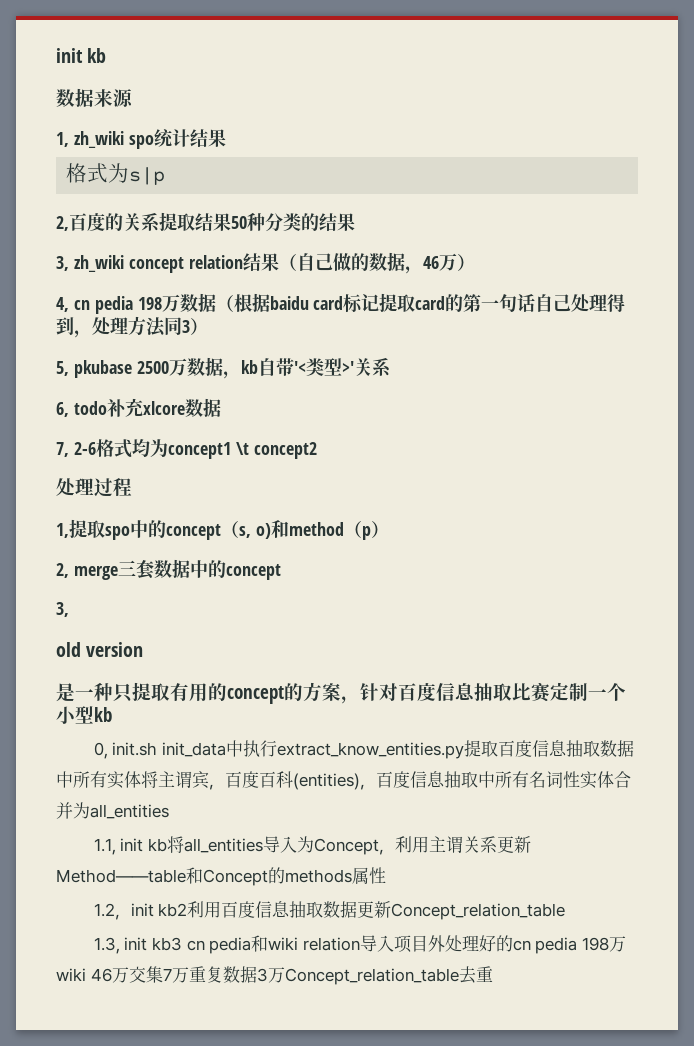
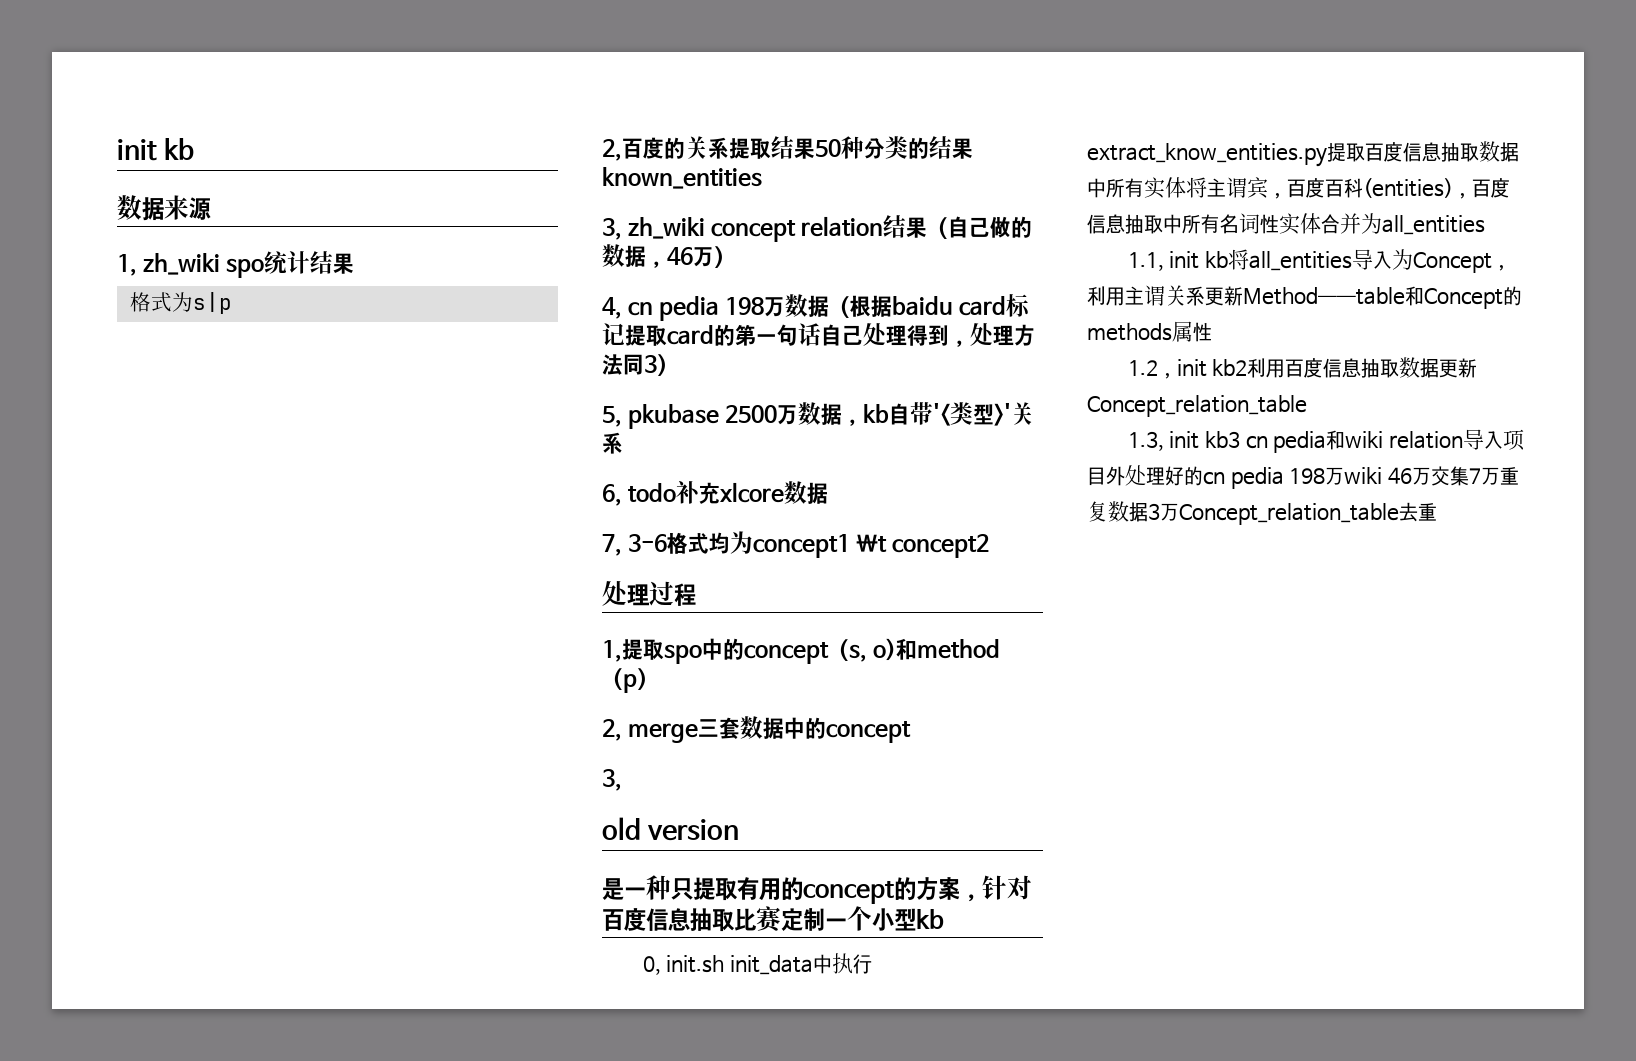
- 2,百度的关系提取结果50种分类的结果
+ 2,百度的关系提取结果50种分类的结果known_entities
- 7, 2-6格式均为concept1 \t concept2
+ 7, 3-6格式均为concept1 \t concept2

